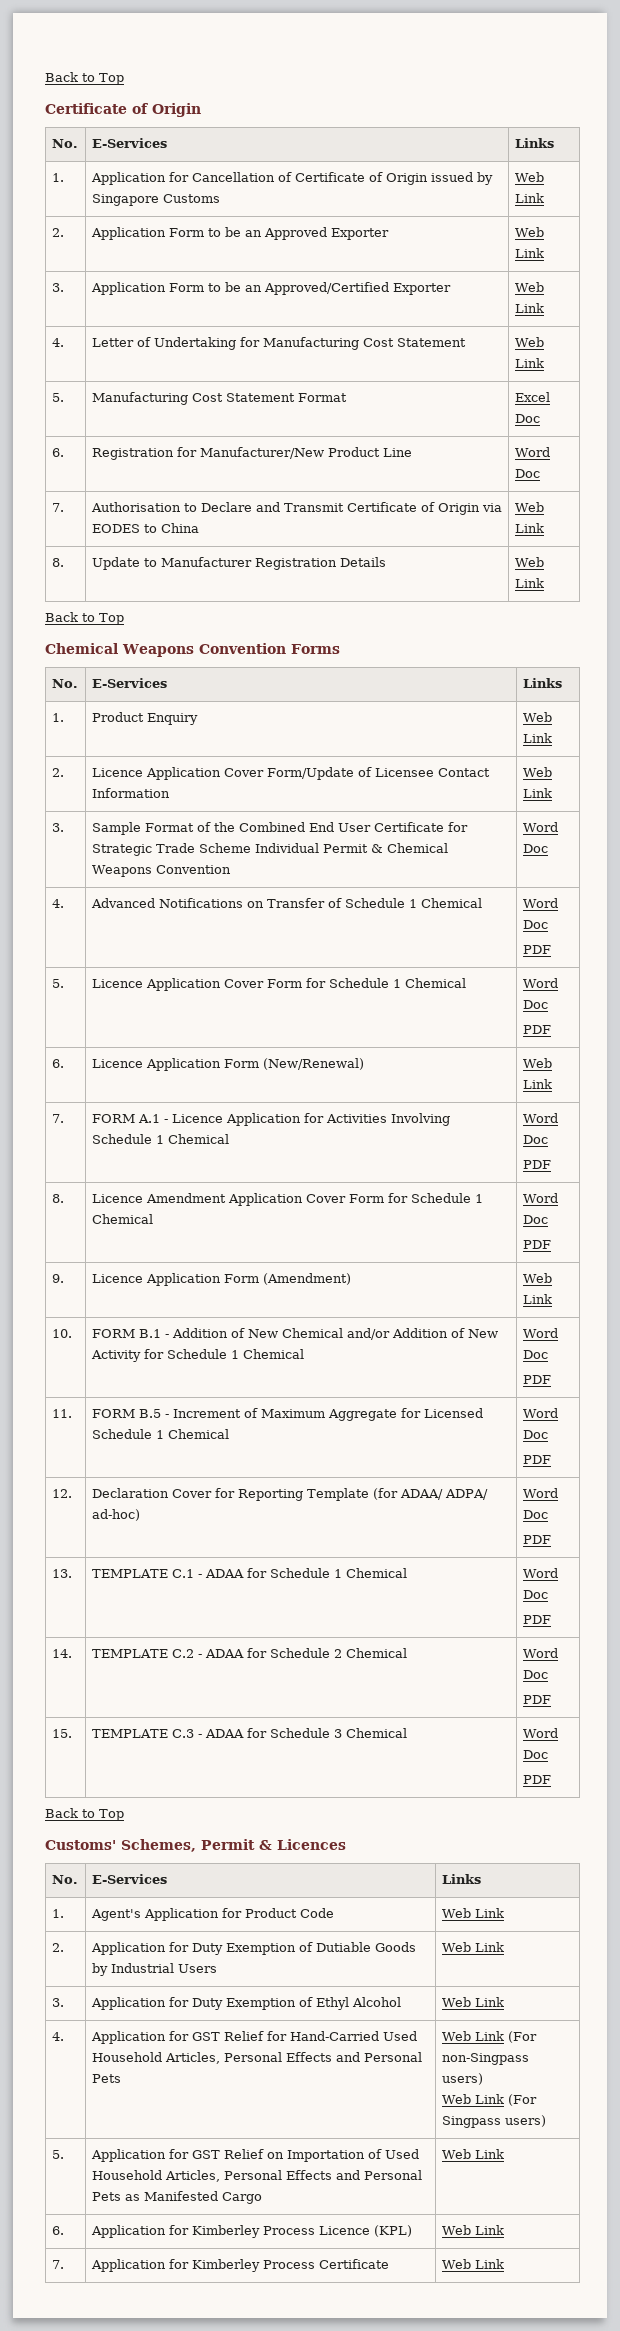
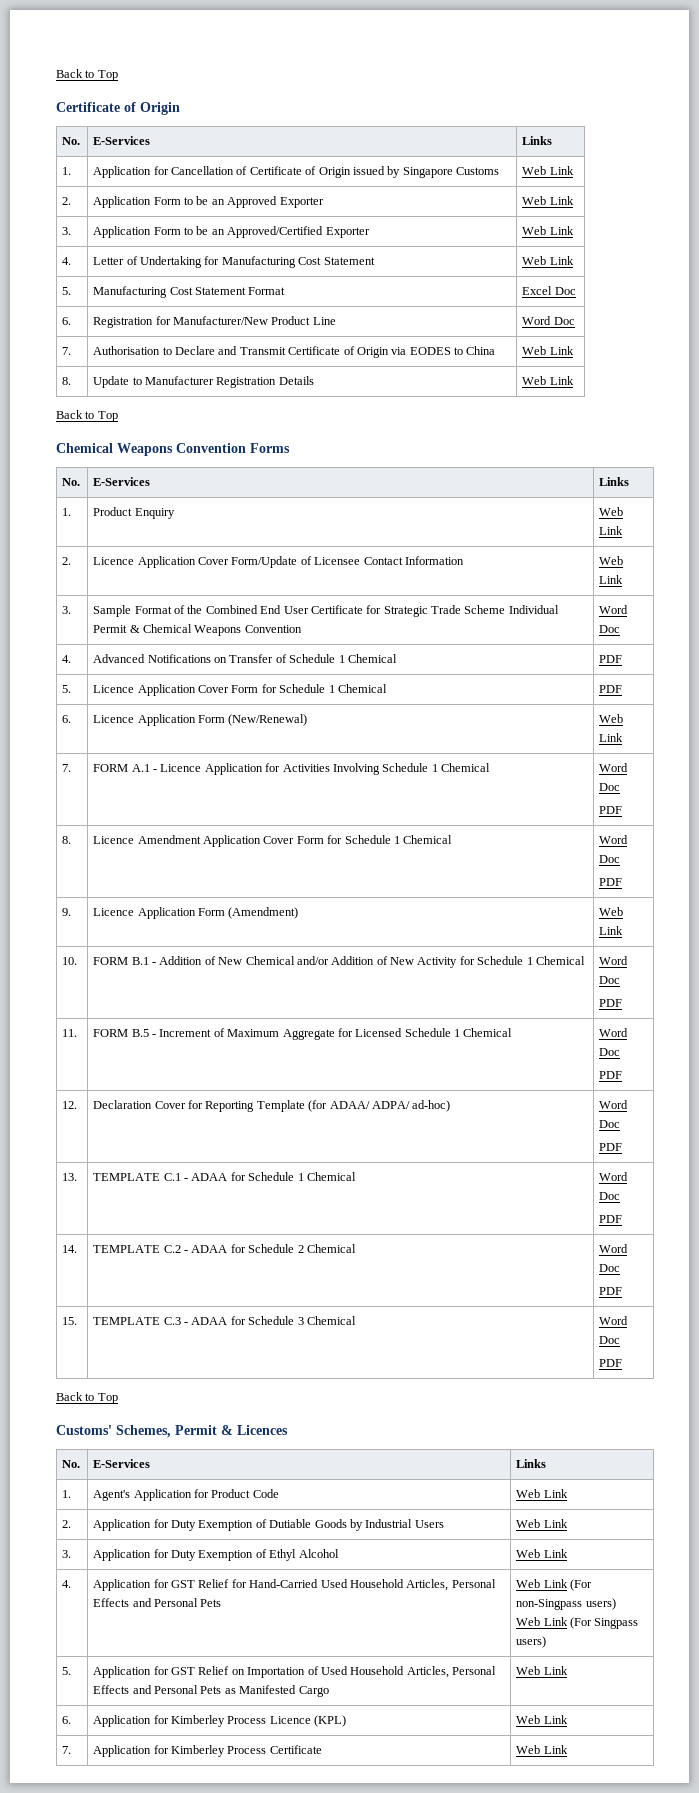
- 4. | Advanced Notifications on Transfer of Schedule 1 Chemical | Word Doc
- PDF
+ 4. | Advanced Notifications on Transfer of Schedule 1 Chemical | PDF
- 5. | Licence Application Cover Form for Schedule 1 Chemical | Word Doc
- PDF
+ 5. | Licence Application Cover Form for Schedule 1 Chemical | PDF

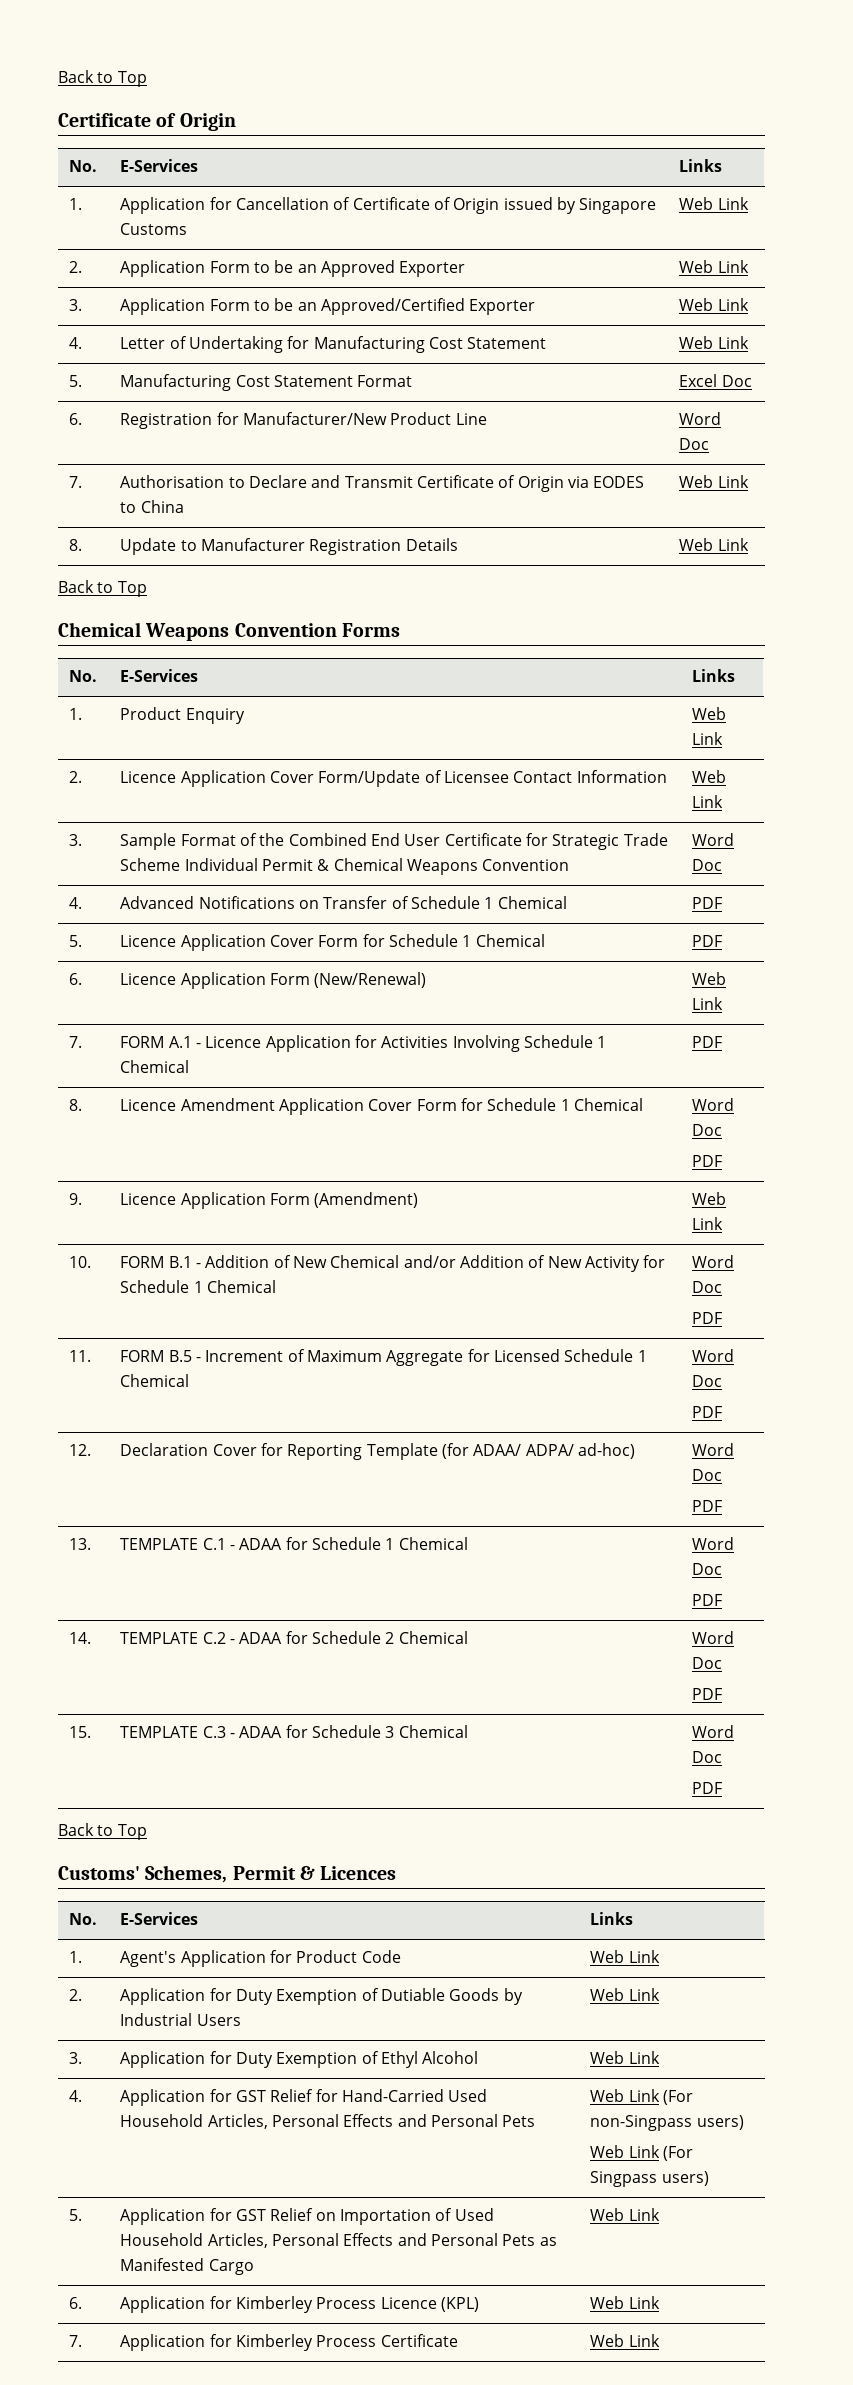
- 7. | FORM A.1 - Licence Application for Activities Involving Schedule 1 Chemical | Word Doc
- PDF
+ 7. | FORM A.1 - Licence Application for Activities Involving Schedule 1 Chemical | PDF

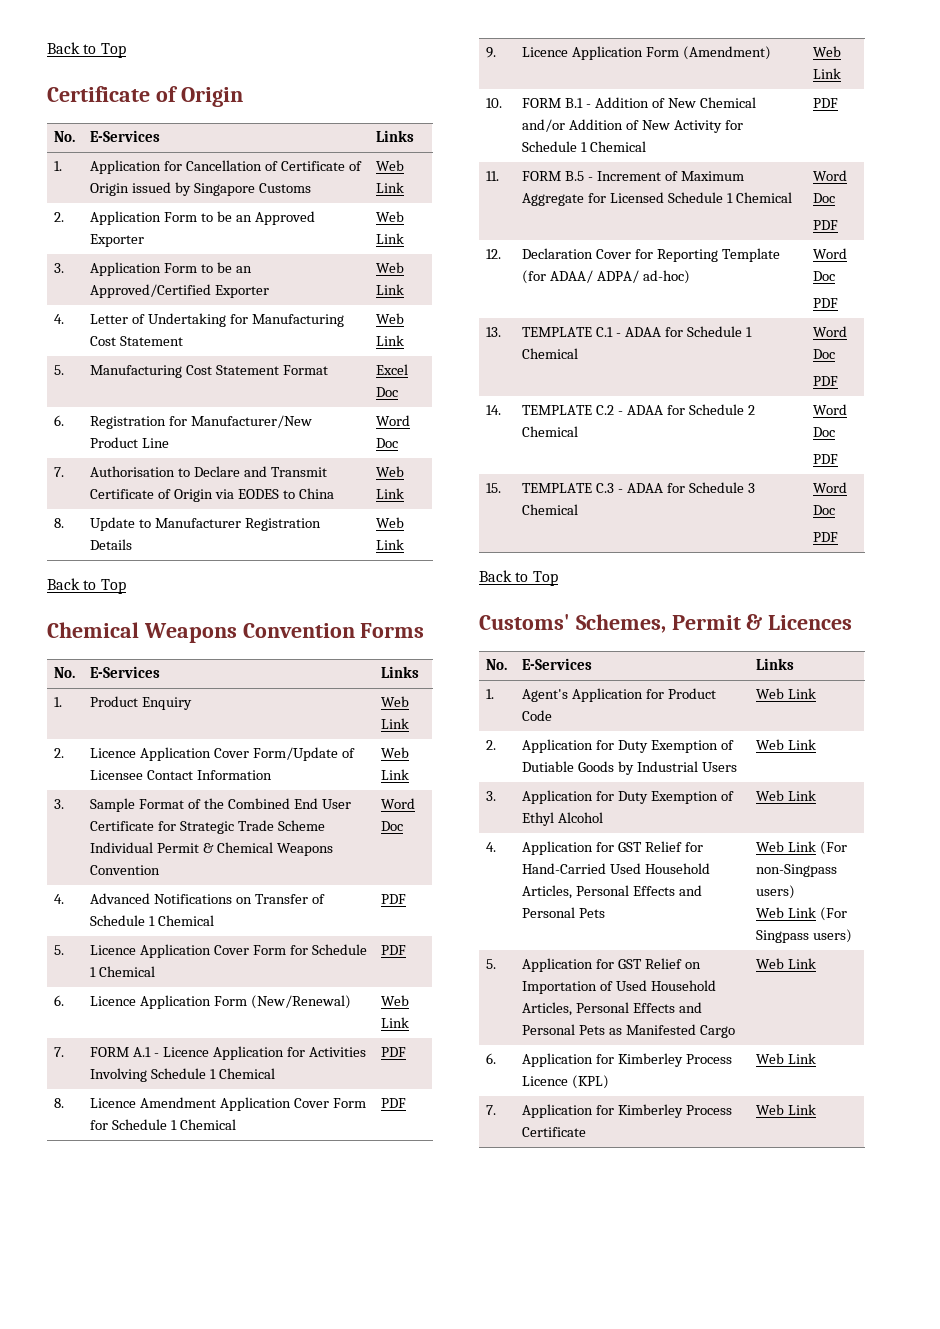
- 8. | Licence Amendment Application Cover Form for Schedule 1 Chemical | Word Doc
- PDF
+ 8. | Licence Amendment Application Cover Form for Schedule 1 Chemical | PDF
- 10. | FORM B.1 - Addition of New Chemical and/or Addition of New Activity for Schedule 1 Chemical | Word Doc
- PDF
+ 10. | FORM B.1 - Addition of New Chemical and/or Addition of New Activity for Schedule 1 Chemical | PDF

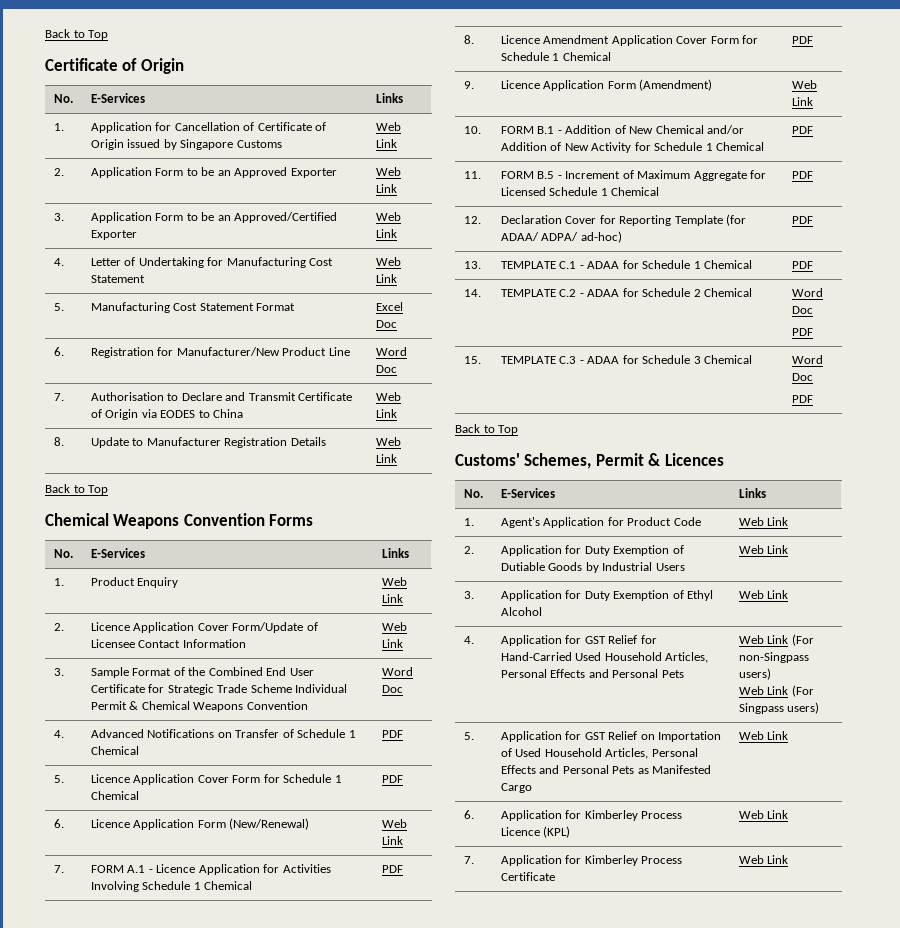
- 11. | FORM B.5 - Increment of Maximum Aggregate for Licensed Schedule 1 Chemical | Word Doc
- PDF
+ 11. | FORM B.5 - Increment of Maximum Aggregate for Licensed Schedule 1 Chemical | PDF
- 12. | Declaration Cover for Reporting Template (for ADAA/ ADPA/ ad-hoc) | Word Doc
- PDF
+ 12. | Declaration Cover for Reporting Template (for ADAA/ ADPA/ ad-hoc) | PDF
- 13. | TEMPLATE C.1 - ADAA for Schedule 1 Chemical | Word Doc
- PDF
+ 13. | TEMPLATE C.1 - ADAA for Schedule 1 Chemical | PDF

